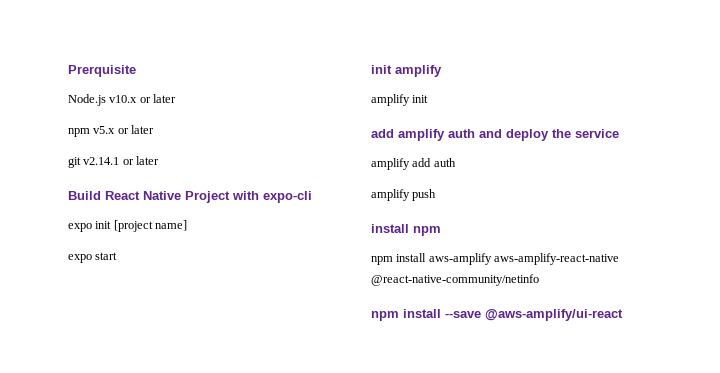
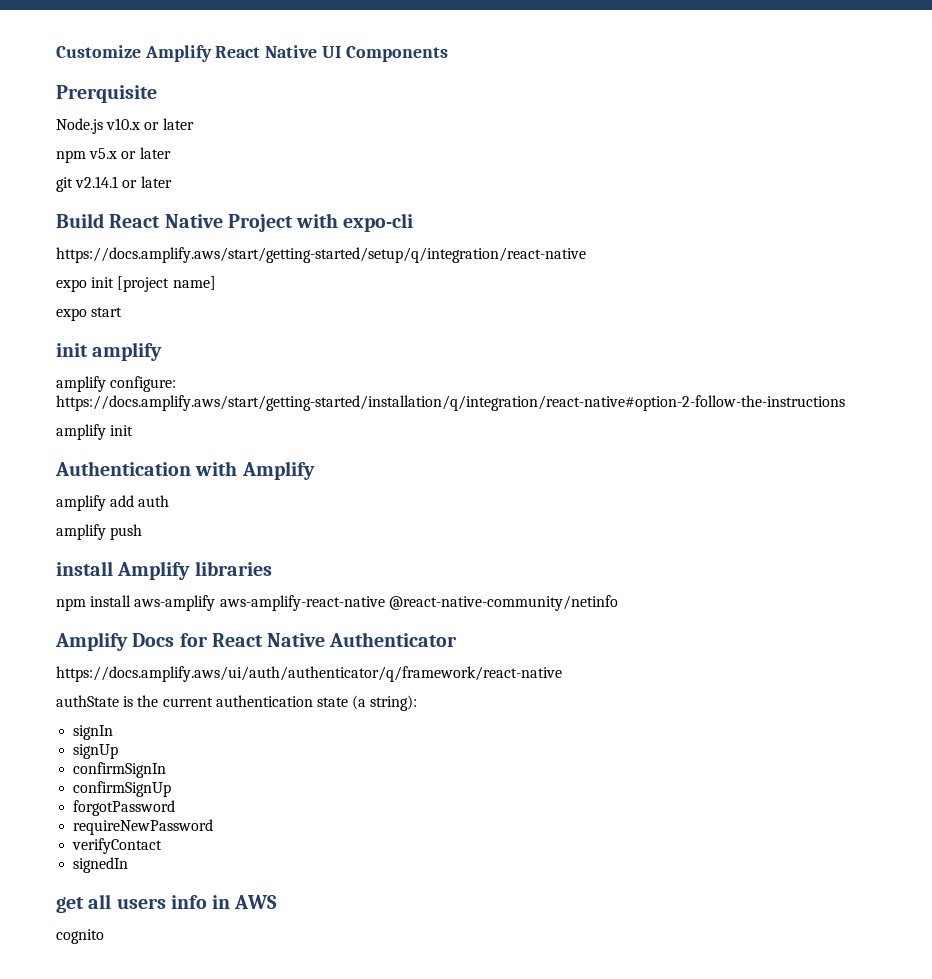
+ Customize Amplify React Native UI Components
+ https://docs.amplify.aws/start/getting-started/setup/q/integration/react-native
+ amplify configure: https://docs.amplify.aws/start/getting-started/installation/q/integration/react-native#option-2-follow-the-instructions
- add amplify auth and deploy the service
+ Authentication with Amplify
- install npm
+ install Amplify libraries
- npm install --save @aws-amplify/ui-react
+ Amplify Docs for React Native Authenticator
+ https://docs.amplify.aws/ui/auth/authenticator/q/framework/react-native
+ authState is the current authentication state (a string):
+ signIn
+ signUp
+ confirmSignIn
+ confirmSignUp
+ forgotPassword
+ requireNewPassword
+ verifyContact
+ signedIn
+ get all users info in AWS
+ cognito

